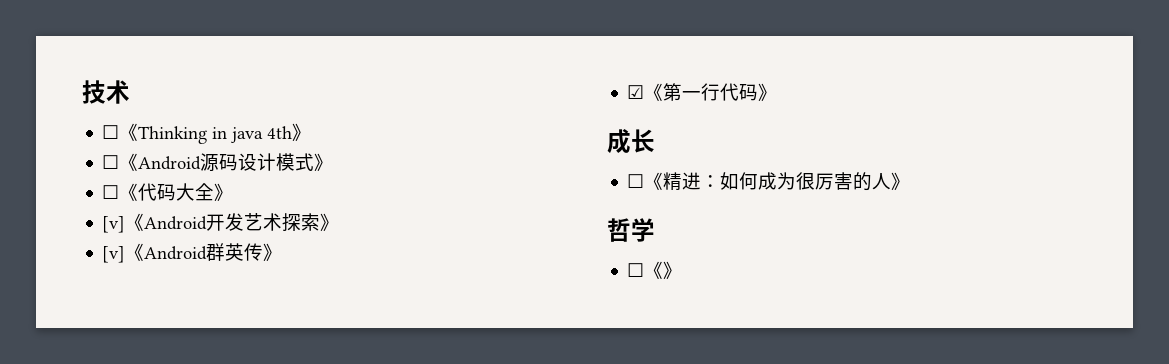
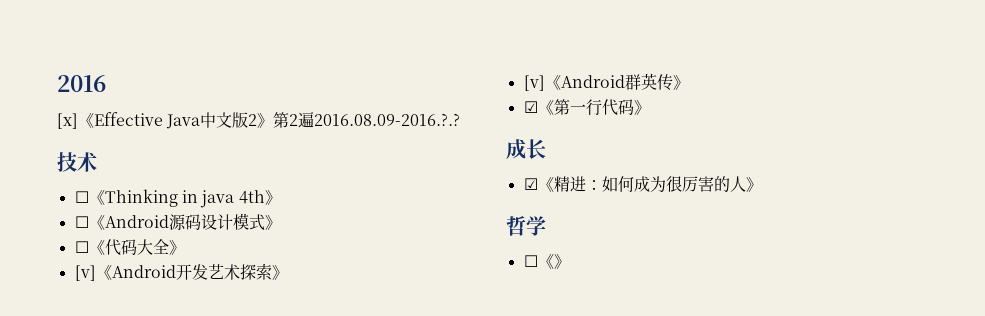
+ 2016
+ [x]《Effective Java中文版2》第2遍2016.08.09-2016.?.?
- ☐《精进：如何成为很厉害的人》
+ ☑《精进：如何成为很厉害的人》

